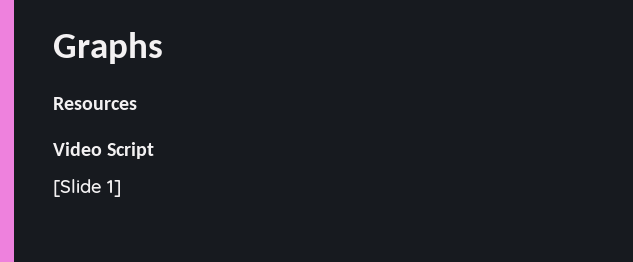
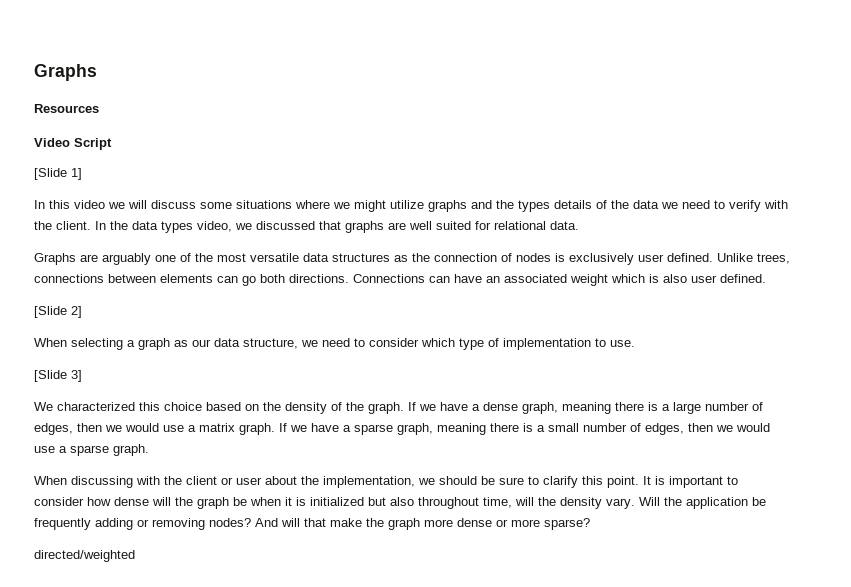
+ In this video we will discuss some situations where we might utilize graphs and the types details of the data we need to verify with the client. In the data types video, we discussed that graphs are well suited for relational data.
+ Graphs are arguably one of the most versatile data structures as the connection of nodes is exclusively user defined. Unlike trees, connections between elements can go both directions. Connections can have an associated weight which is also user defined.
+ [Slide 2]
+ When selecting a graph as our data structure, we need to consider which type of implementation to use.
+ [Slide 3]
+ We characterized this choice based on the density of the graph. If we have a dense graph, meaning there is a large number of edges, then we would use a matrix graph. If we have a sparse graph, meaning there is a small number of edges, then we would use a sparse graph.
+ When discussing with the client or user about the implementation, we should be sure to clarify this point. It is important to consider how dense will the graph be when it is initialized but also throughout time, will the density vary. Will the application be frequently adding or removing nodes? And will that make the graph more dense or more sparse?
+ directed/weighted

